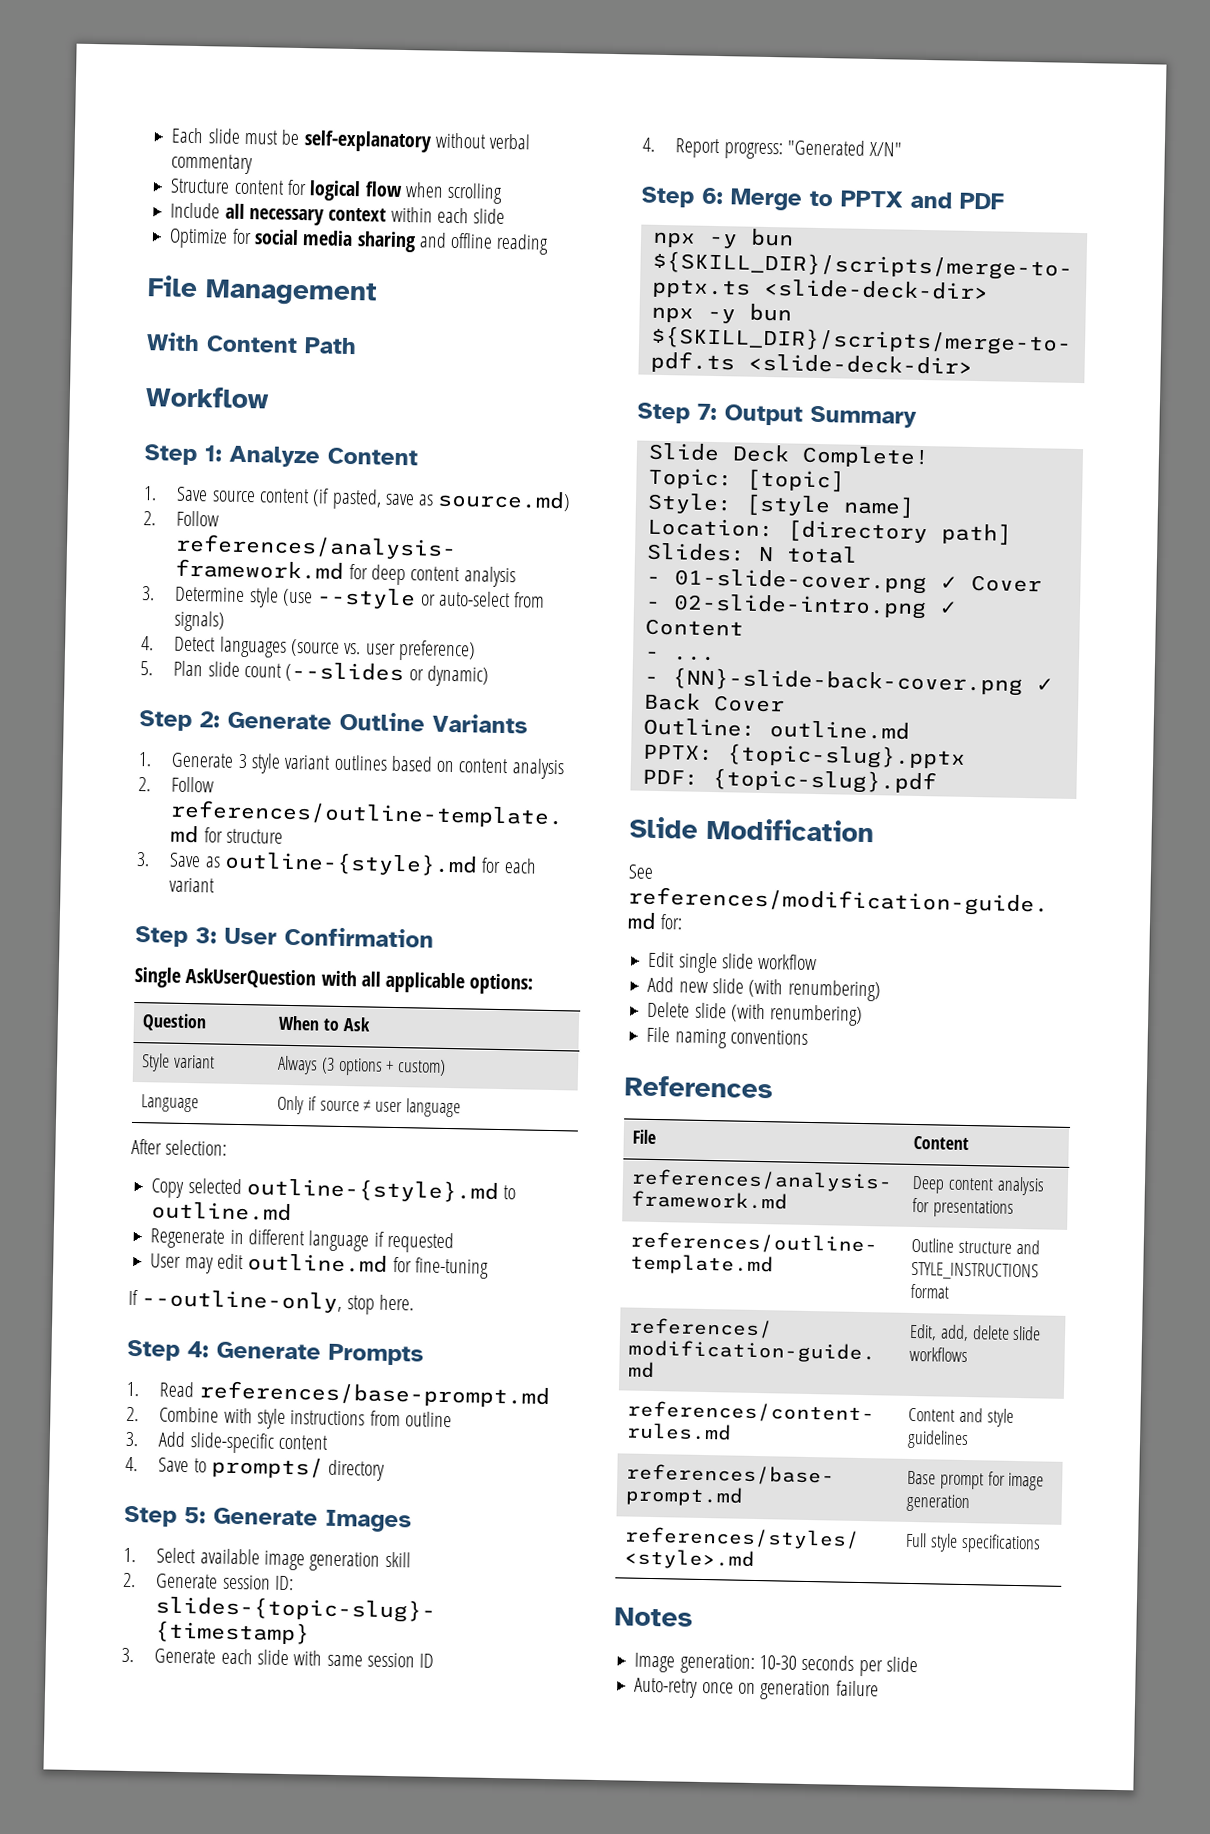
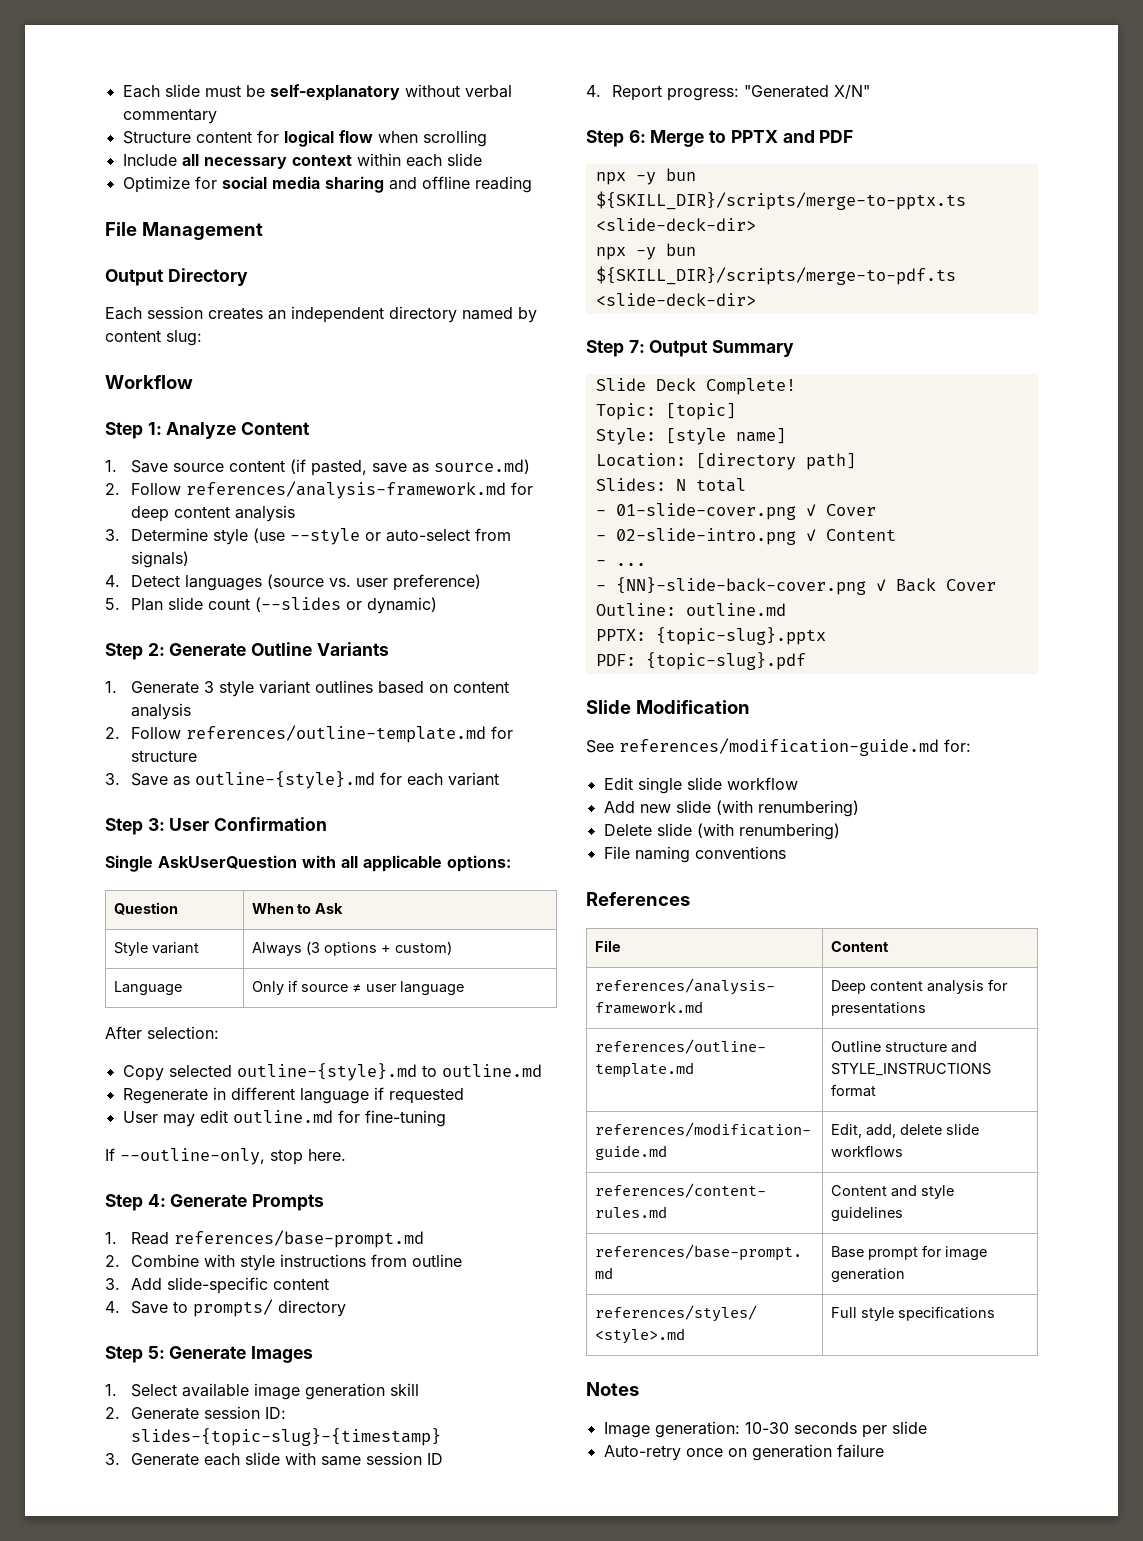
- With Content Path
+ Output Directory
+ Each session creates an independent directory named by content slug:

